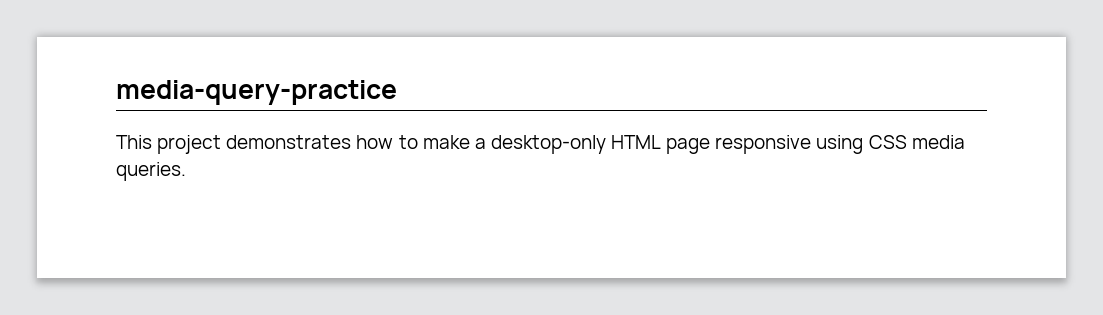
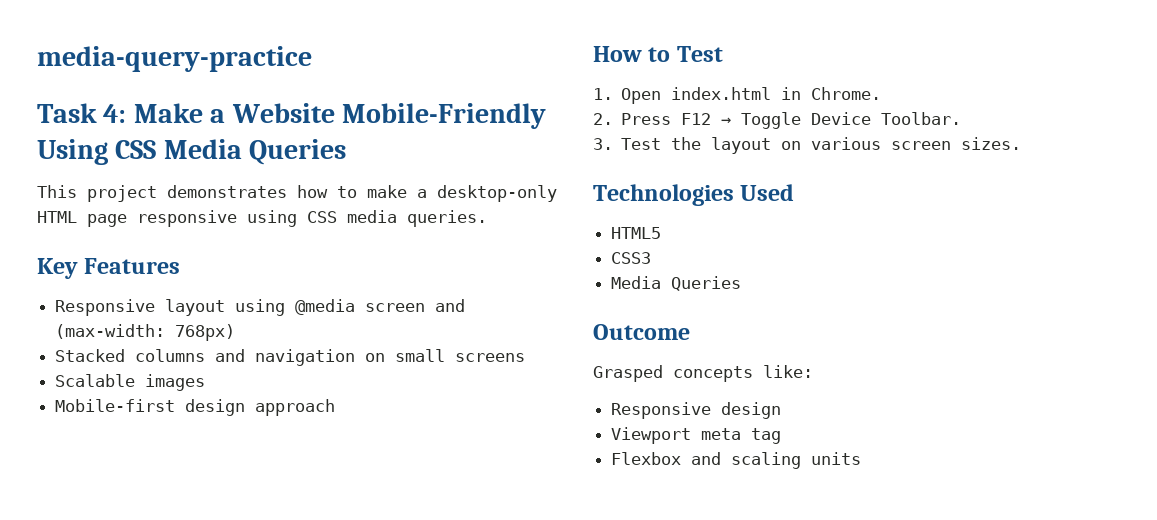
+ Task 4: Make a Website Mobile-Friendly Using CSS Media Queries
+ Key Features
+ Responsive layout using @media screen and (max-width: 768px)
+ Stacked columns and navigation on small screens
+ Scalable images
+ Mobile-first design approach
+ How to Test
+ 1. Open index.html in Chrome.
+ 2. Press F12 → Toggle Device Toolbar.
+ 3. Test the layout on various screen sizes.
+ Technologies Used
+ HTML5
+ CSS3
+ Media Queries
+ Outcome
+ Grasped concepts like:
+ Responsive design
+ Viewport meta tag
+ Flexbox and scaling units

